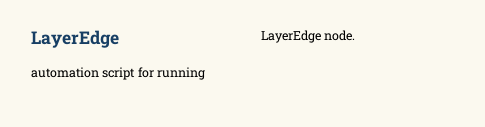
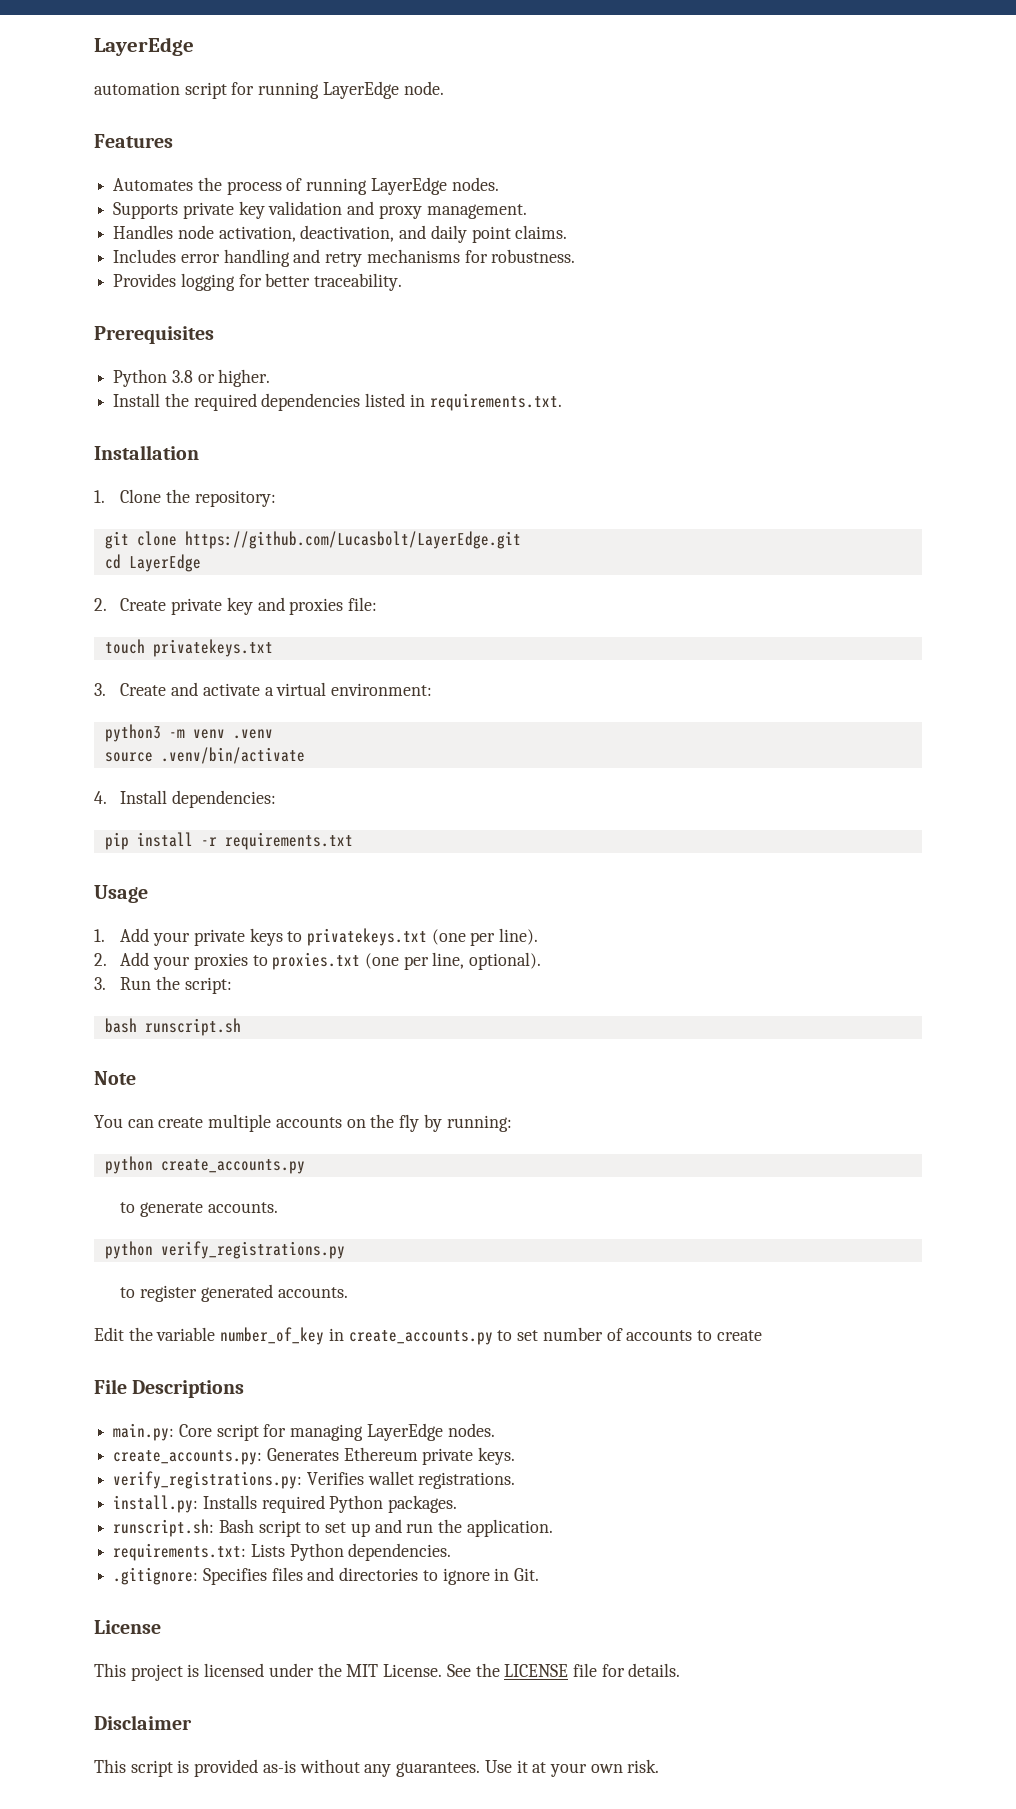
+ Features
+ Automates the process of running LayerEdge nodes.
+ Supports private key validation and proxy management.
+ Handles node activation, deactivation, and daily point claims.
+ Includes error handling and retry mechanisms for robustness.
+ Provides logging for better traceability.
+ Prerequisites
+ Python 3.8 or higher.
+ Install the required dependencies listed in requirements.txt.
+ Installation
+ 1. Clone the repository:
+ git clone https://github.com/Lucasbolt/LayerEdge.git
+ cd LayerEdge
+ 2. Create private key and proxies file:
+ touch privatekeys.txt
+ 3. Create and activate a virtual environment:
+ python3 -m venv .venv
+ source .venv/bin/activate
+ 4. Install dependencies:
+ pip install -r requirements.txt
+ Usage
+ 1. Add your private keys to privatekeys.txt (one per line).
+ 2. Add your proxies to proxies.txt (one per line, optional).
+ 3. Run the script:
+ bash runscript.sh
+ Note
+ You can create multiple accounts on the fly by running:
+ python create_accounts.py
+ to generate accounts.
+ python verify_registrations.py
+ to register generated accounts.
+ Edit the variable number_of_key in create_accounts.py to set number of accounts to create
+ File Descriptions
+ main.py: Core script for managing LayerEdge nodes.
+ create_accounts.py: Generates Ethereum private keys.
+ verify_registrations.py: Verifies wallet registrations.
+ install.py: Installs required Python packages.
+ runscript.sh: Bash script to set up and run the application.
+ requirements.txt: Lists Python dependencies.
+ .gitignore: Specifies files and directories to ignore in Git.
+ License
+ This project is licensed under the MIT License. See the LICENSE file for details.
+ Disclaimer
+ This script is provided as-is without any guarantees. Use it at your own risk.

